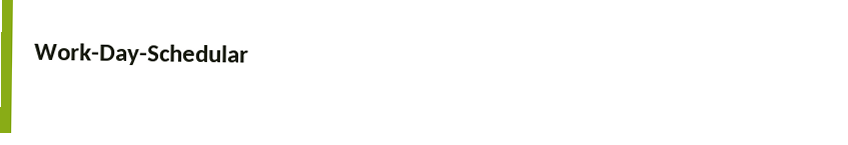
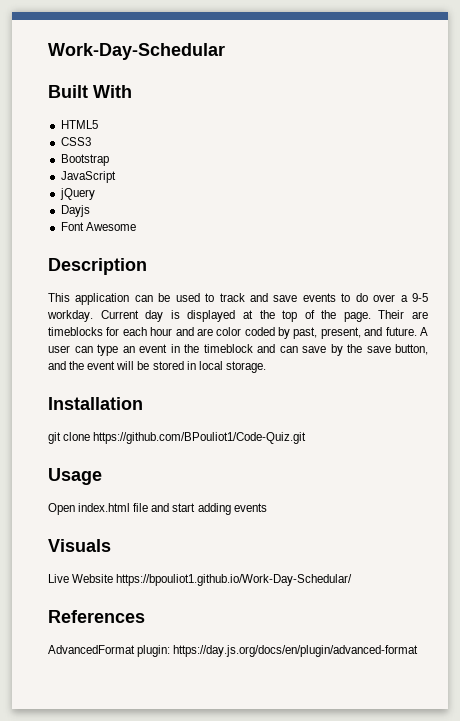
+ Built With
+ HTML5
+ CSS3
+ Bootstrap
+ JavaScript
+ jQuery
+ Dayjs
+ Font Awesome
+ Description
+ This application can be used to track and save events to do over a 9-5 workday. Current day is displayed at the top of the page. Their are timeblocks for each hour and are color coded by past, present, and future. A user can type an event in the timeblock and can save by the save button, and the event will be stored in local storage.
+ Installation
+ git clone https://github.com/BPouliot1/Code-Quiz.git
+ Usage
+ Open index.html file and start adding events
+ Visuals
+ Live Website https://bpouliot1.github.io/Work-Day-Schedular/
+ References
+ AdvancedFormat plugin: https://day.js.org/docs/en/plugin/advanced-format

